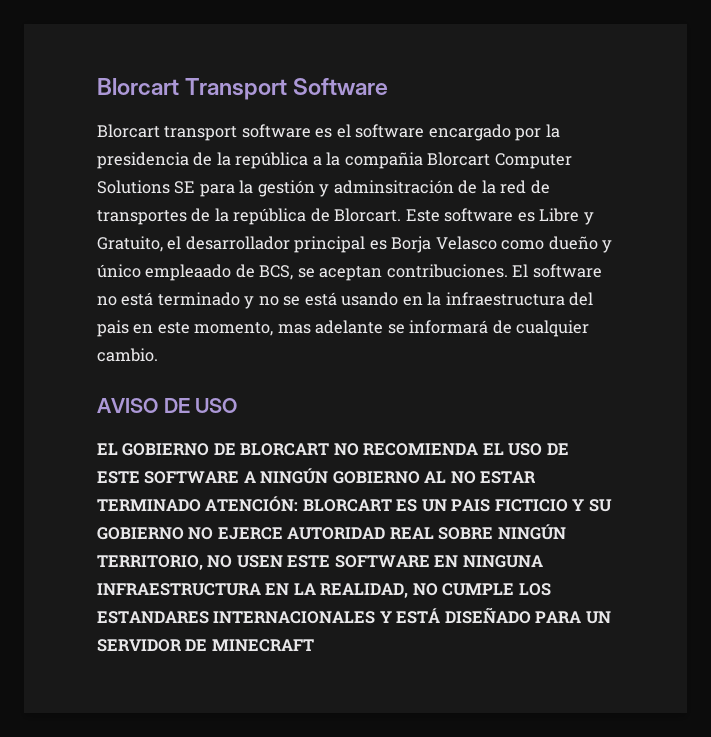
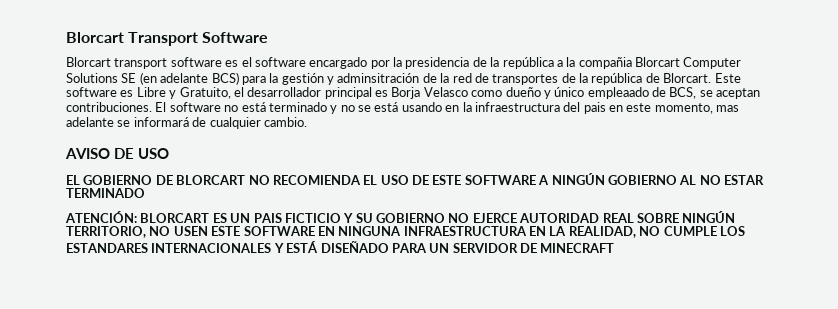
- Blorcart transport software es el software encargado por la presidencia de la república a la compañia Blorcart Computer Solutions SE para la gestión y adminsitración de la red de transportes de la república de Blorcart.
+ Blorcart transport software es el software encargado por la presidencia de la república a la compañia Blorcart Computer Solutions SE (en adelante BCS) para la gestión y adminsitración de la red de transportes de la república de Blorcart.
- EL GOBIERNO DE BLORCART NO RECOMIENDA EL USO DE ESTE SOFTWARE A NINGÚN GOBIERNO AL NO ESTAR TERMINADO ATENCIÓN: BLORCART ES UN PAIS FICTICIO Y SU GOBIERNO NO EJERCE AUTORIDAD REAL SOBRE NINGÚN TERRITORIO, NO USEN ESTE SOFTWARE EN NINGUNA INFRAESTRUCTURA EN LA REALIDAD, NO CUMPLE LOS ESTANDARES INTERNACIONALES Y ESTÁ DISEÑADO PARA UN SERVIDOR DE MINECRAFT
+ EL GOBIERNO DE BLORCART NO RECOMIENDA EL USO DE ESTE SOFTWARE A NINGÚN GOBIERNO AL NO ESTAR TERMINADO
+ ATENCIÓN: BLORCART ES UN PAIS FICTICIO Y SU GOBIERNO NO EJERCE AUTORIDAD REAL SOBRE NINGÚN TERRITORIO, NO USEN ESTE SOFTWARE EN NINGUNA INFRAESTRUCTURA EN LA REALIDAD, NO CUMPLE LOS ESTANDARES INTERNACIONALES Y ESTÁ DISEÑADO PARA UN SERVIDOR DE MINECRAFT

